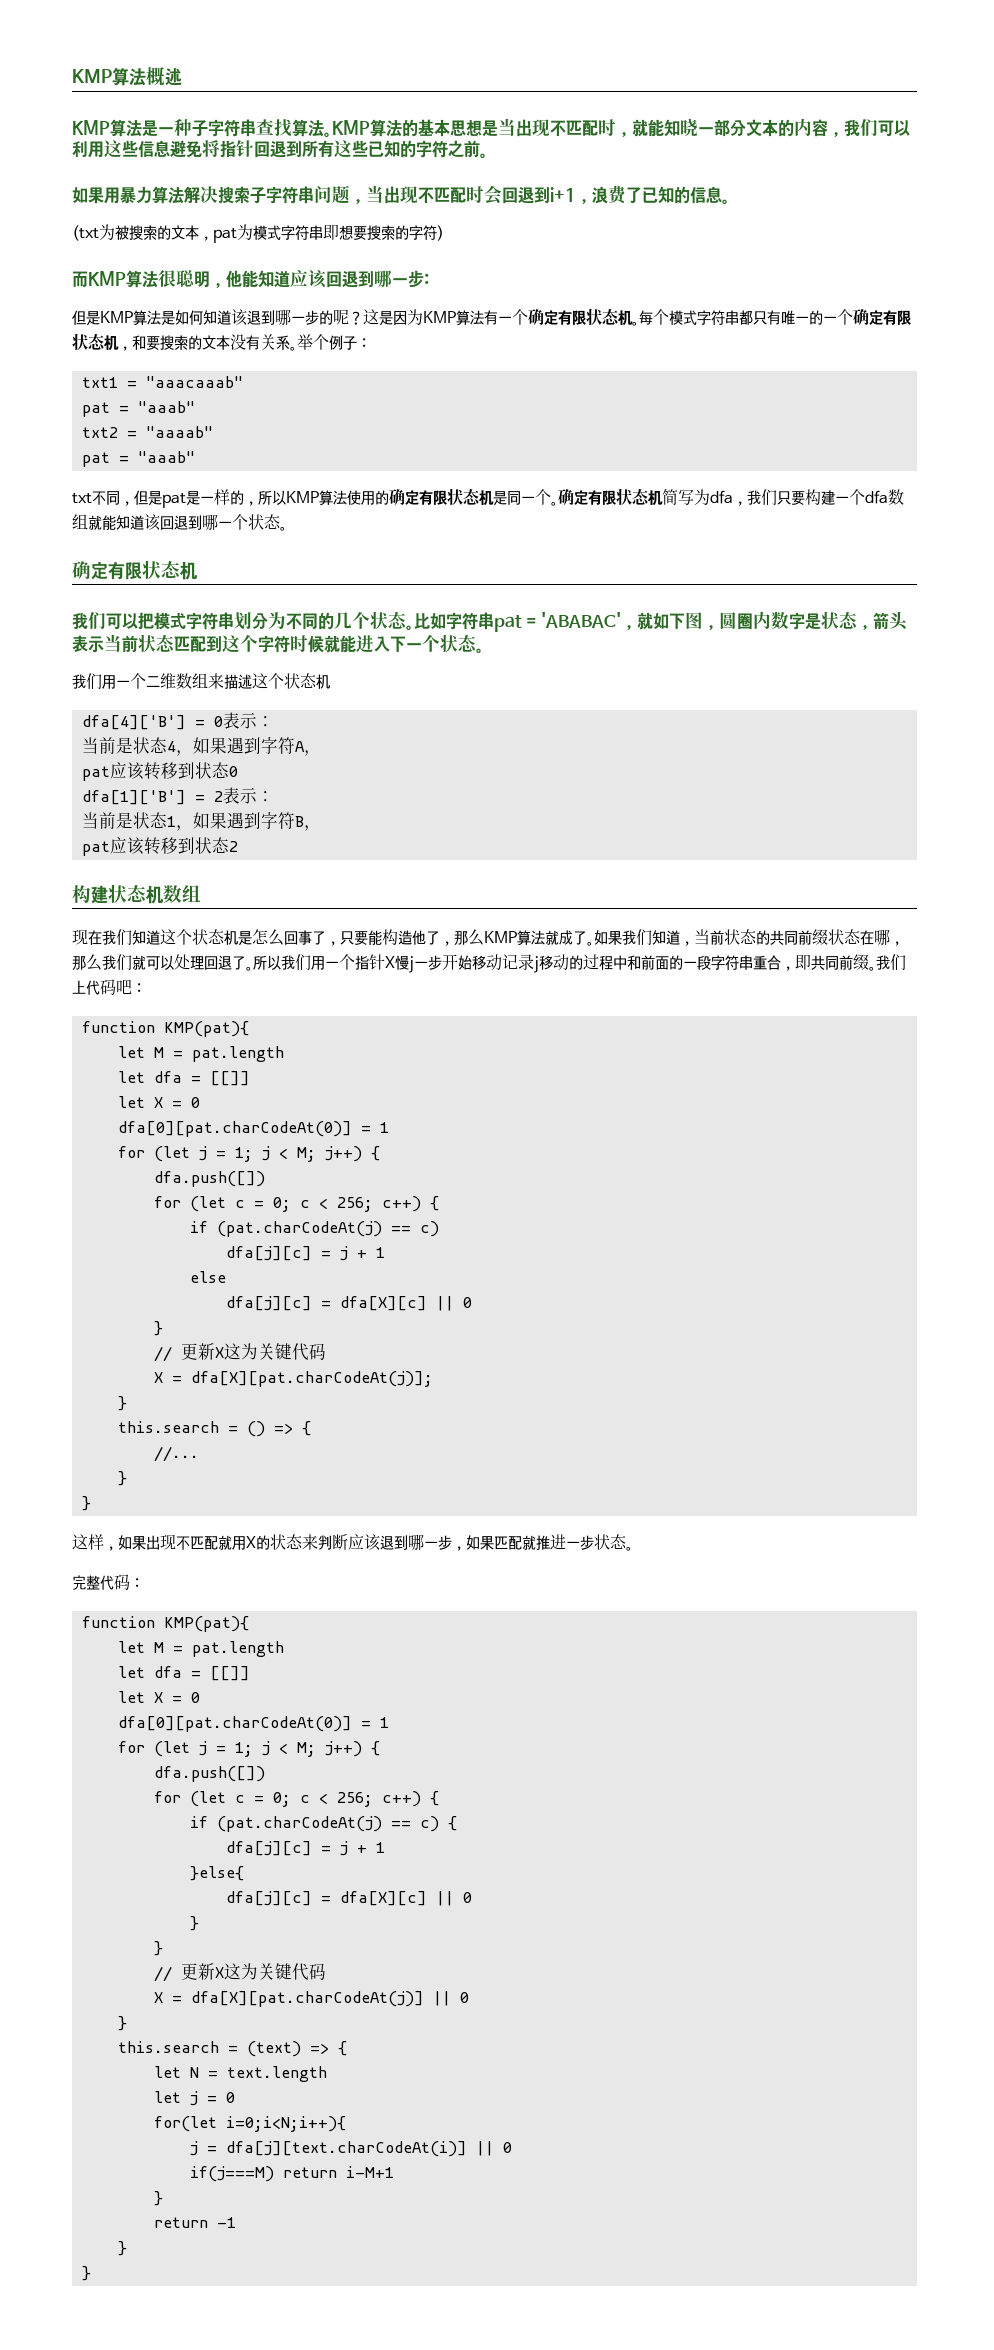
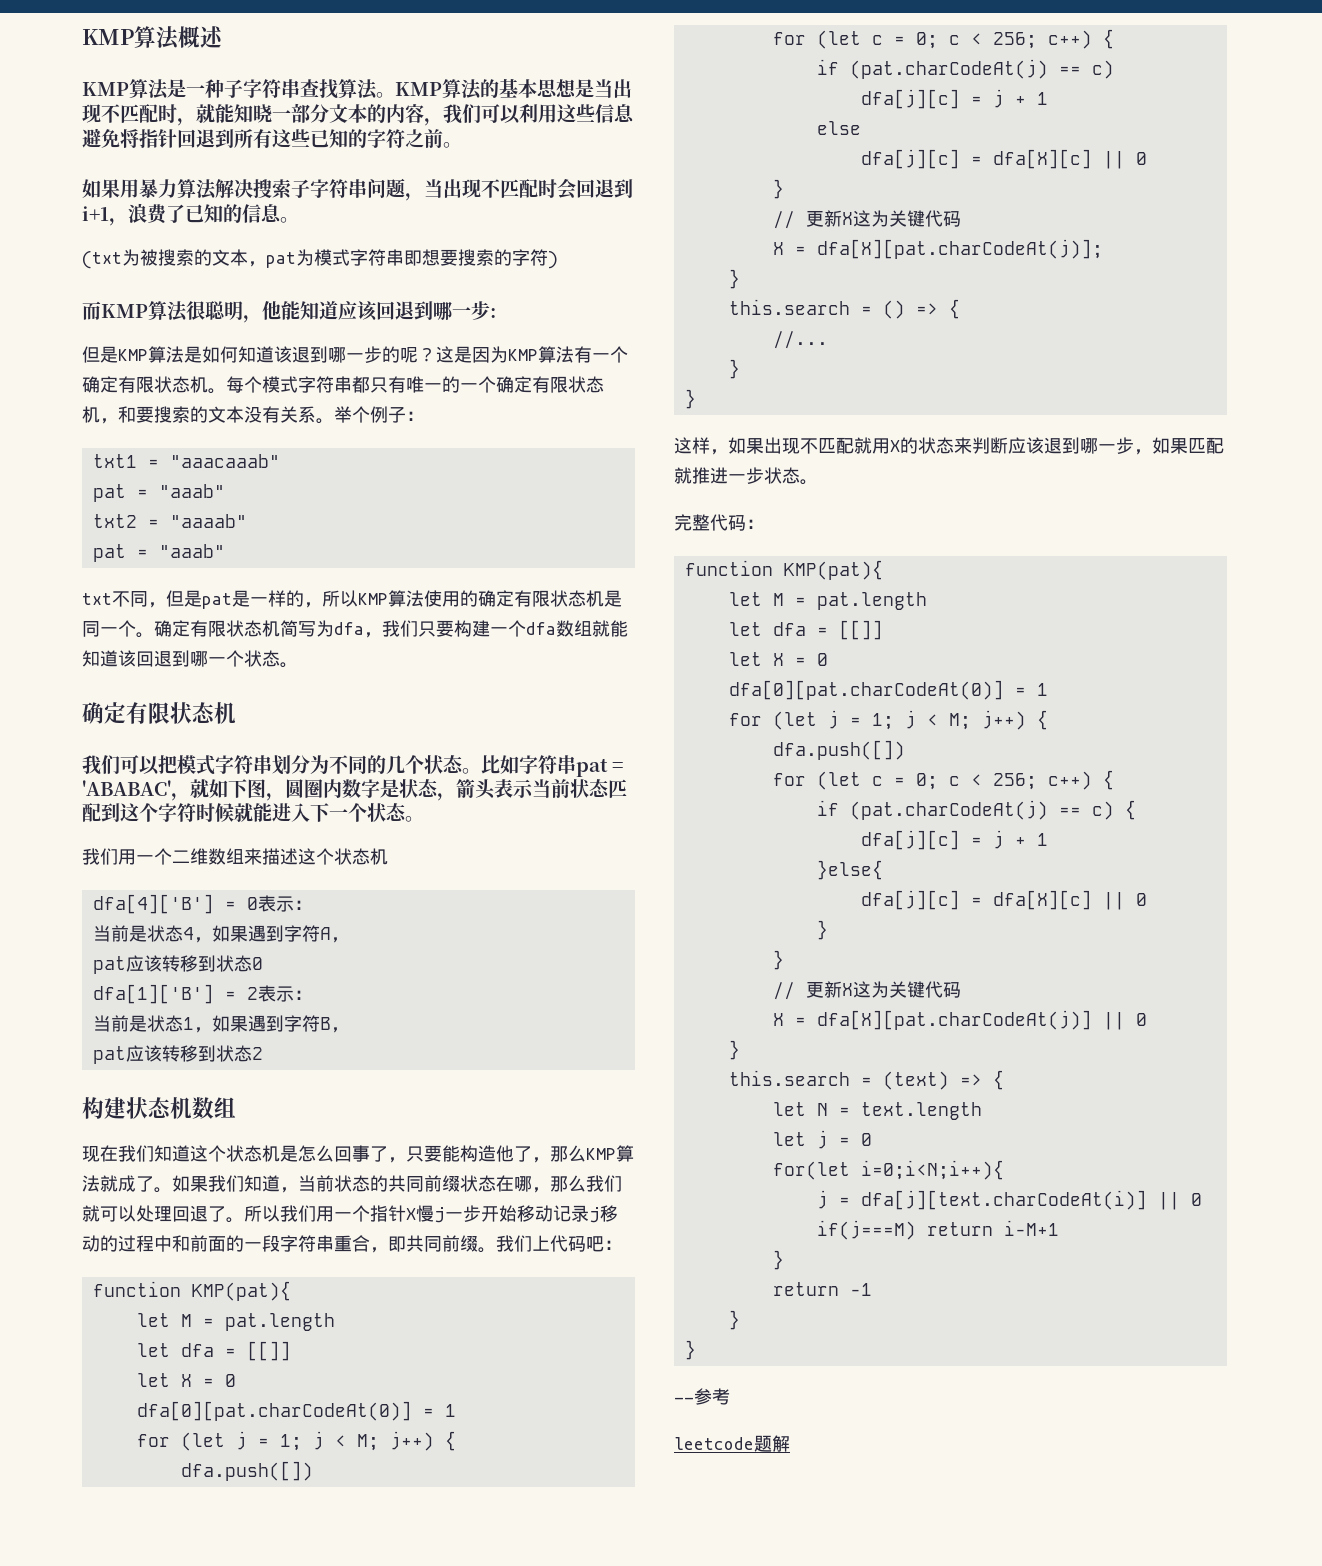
+ --参考
+ leetcode题解

